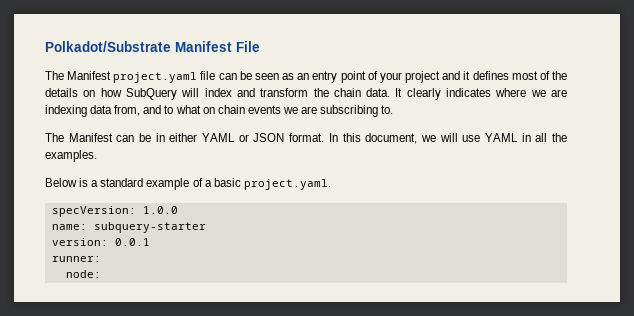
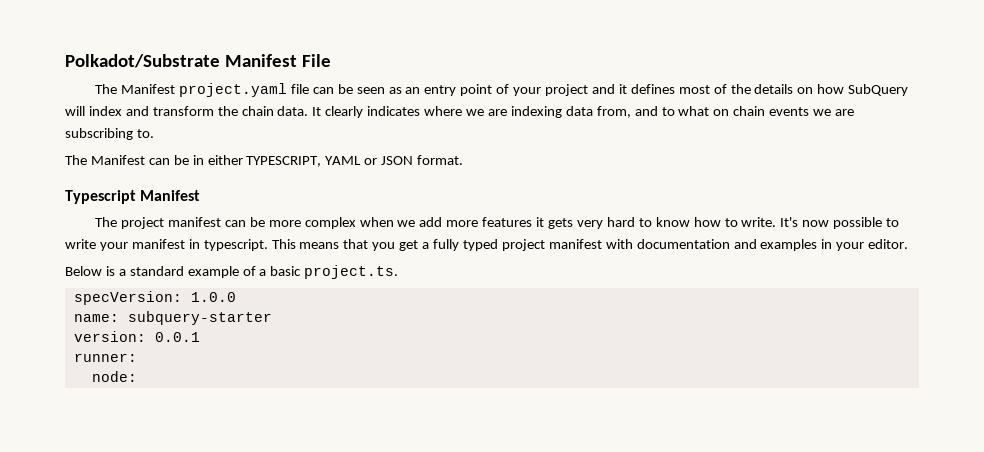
- The Manifest can be in either YAML or JSON format. In this document, we will use YAML in all the examples.
+ The Manifest can be in either TYPESCRIPT, YAML or JSON format.
+ Typescript Manifest
+ The project manifest can be more complex when we add more features it gets very hard to know how to write. It's now possible to write your manifest in typescript. This means that you get a fully typed project manifest with documentation and examples in your editor.
- Below is a standard example of a basic project.yaml.
+ Below is a standard example of a basic project.ts.

